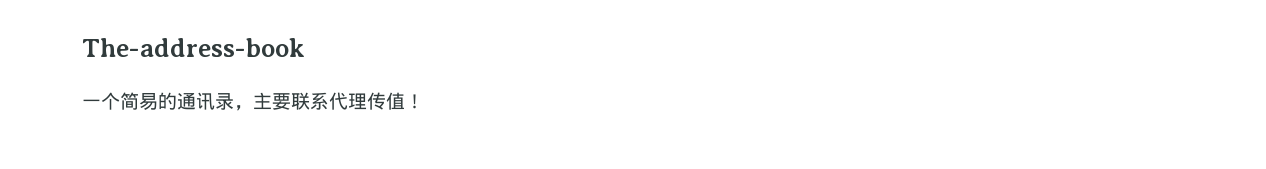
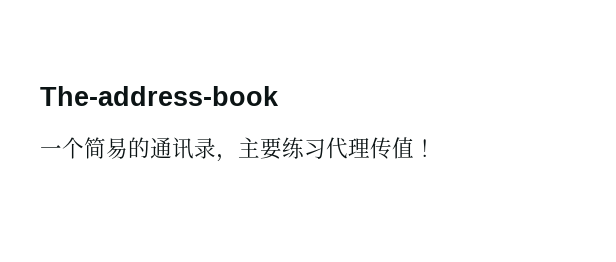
- 一个简易的通讯录，主要联系代理传值！
+ 一个简易的通讯录，主要练习代理传值！

